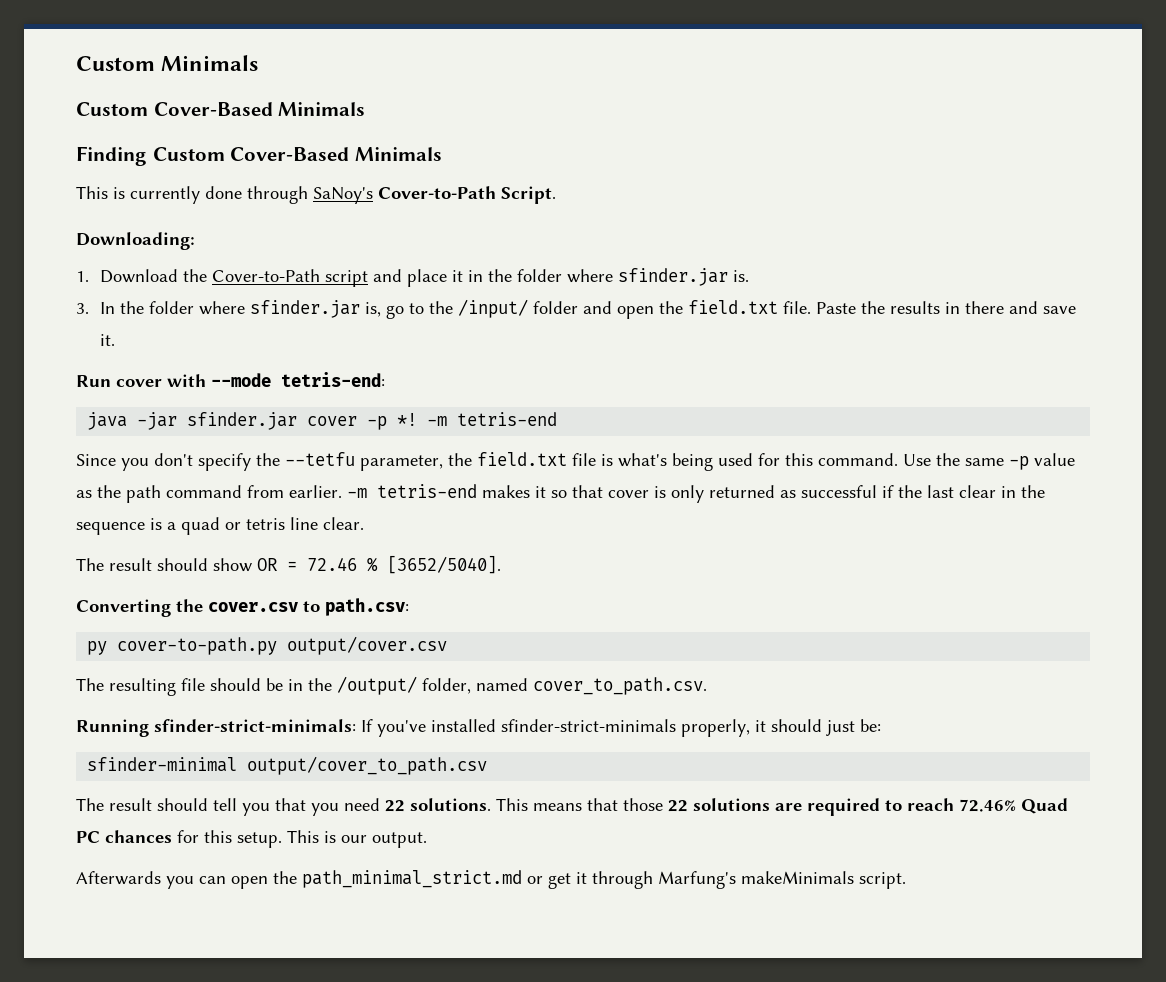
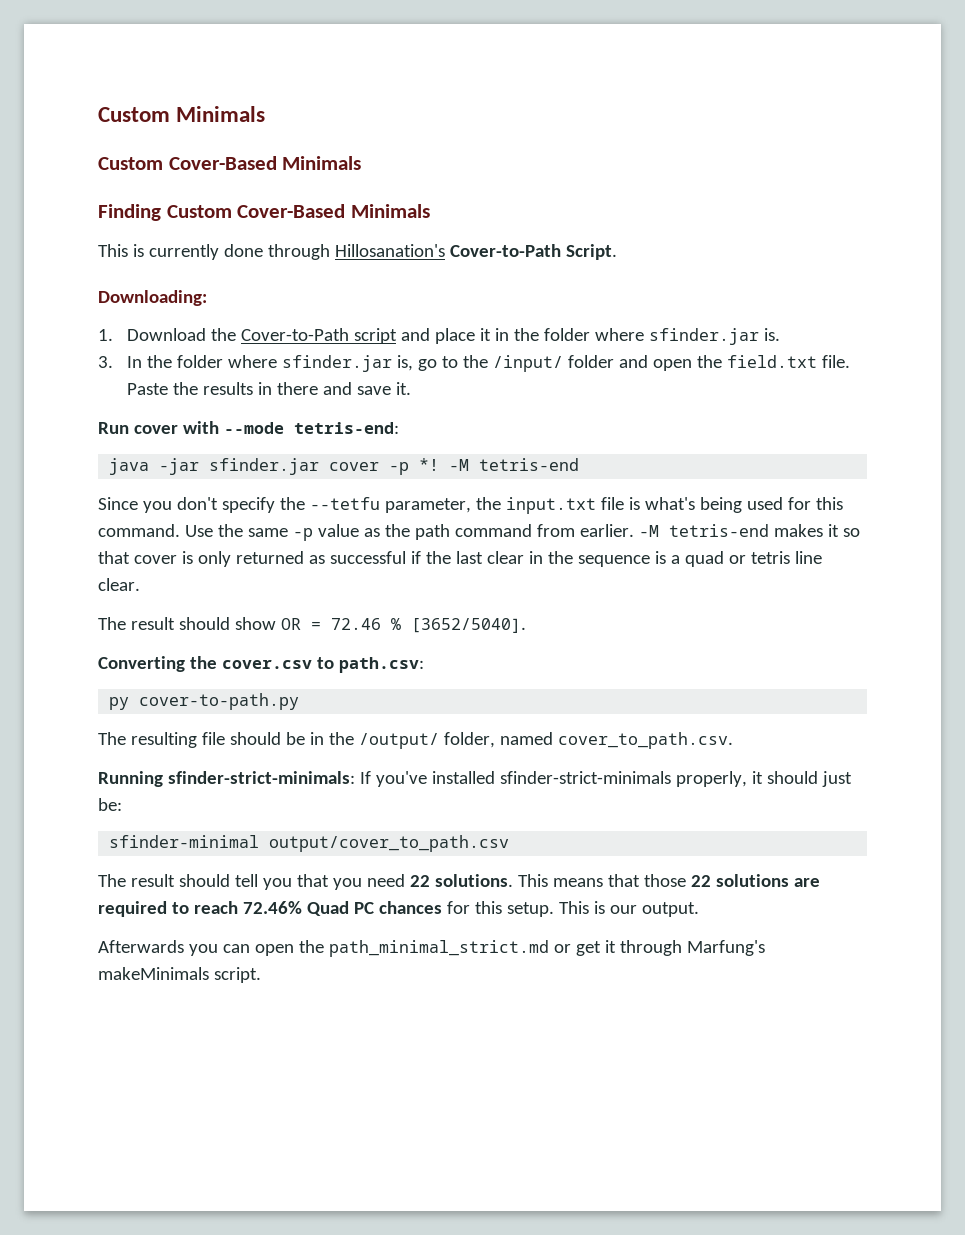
- This is currently done through SaNoy's Cover-to-Path Script.
+ This is currently done through Hillosanation's Cover-to-Path Script.
- java -jar sfinder.jar cover -p *! -m tetris-end
+ java -jar sfinder.jar cover -p *! -M tetris-end
- Since you don't specify the --tetfu parameter, the field.txt file is what's being used for this command.
+ Since you don't specify the --tetfu parameter, the input.txt file is what's being used for this command.
- -m tetris-end makes it so that cover is only returned as successful if the last clear in the sequence is a quad or tetris line clear.
+ -M tetris-end makes it so that cover is only returned as successful if the last clear in the sequence is a quad or tetris line clear.
- py cover-to-path.py output/cover.csv
+ py cover-to-path.py

